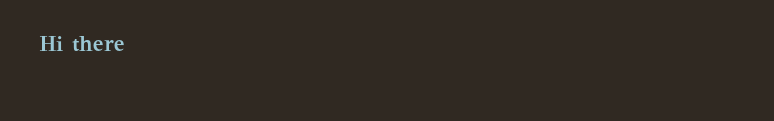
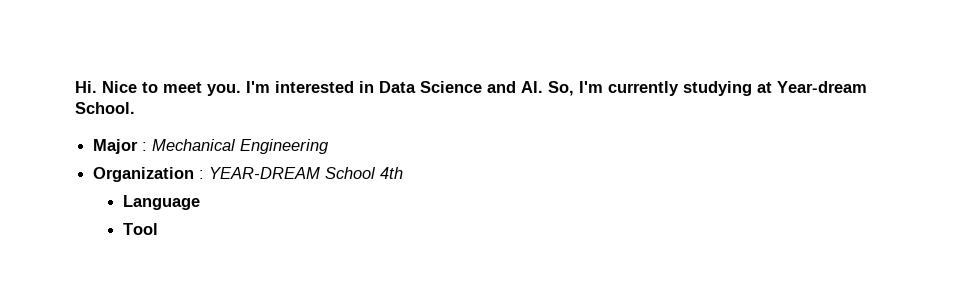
- Hi there
+ Hi. Nice to meet you. I'm interested in Data Science and AI. So, I'm currently studying at Year-dream School.
+ Major : Mechanical Engineering
+ Organization : YEAR-DREAM School 4th
+ Language
+ Tool

